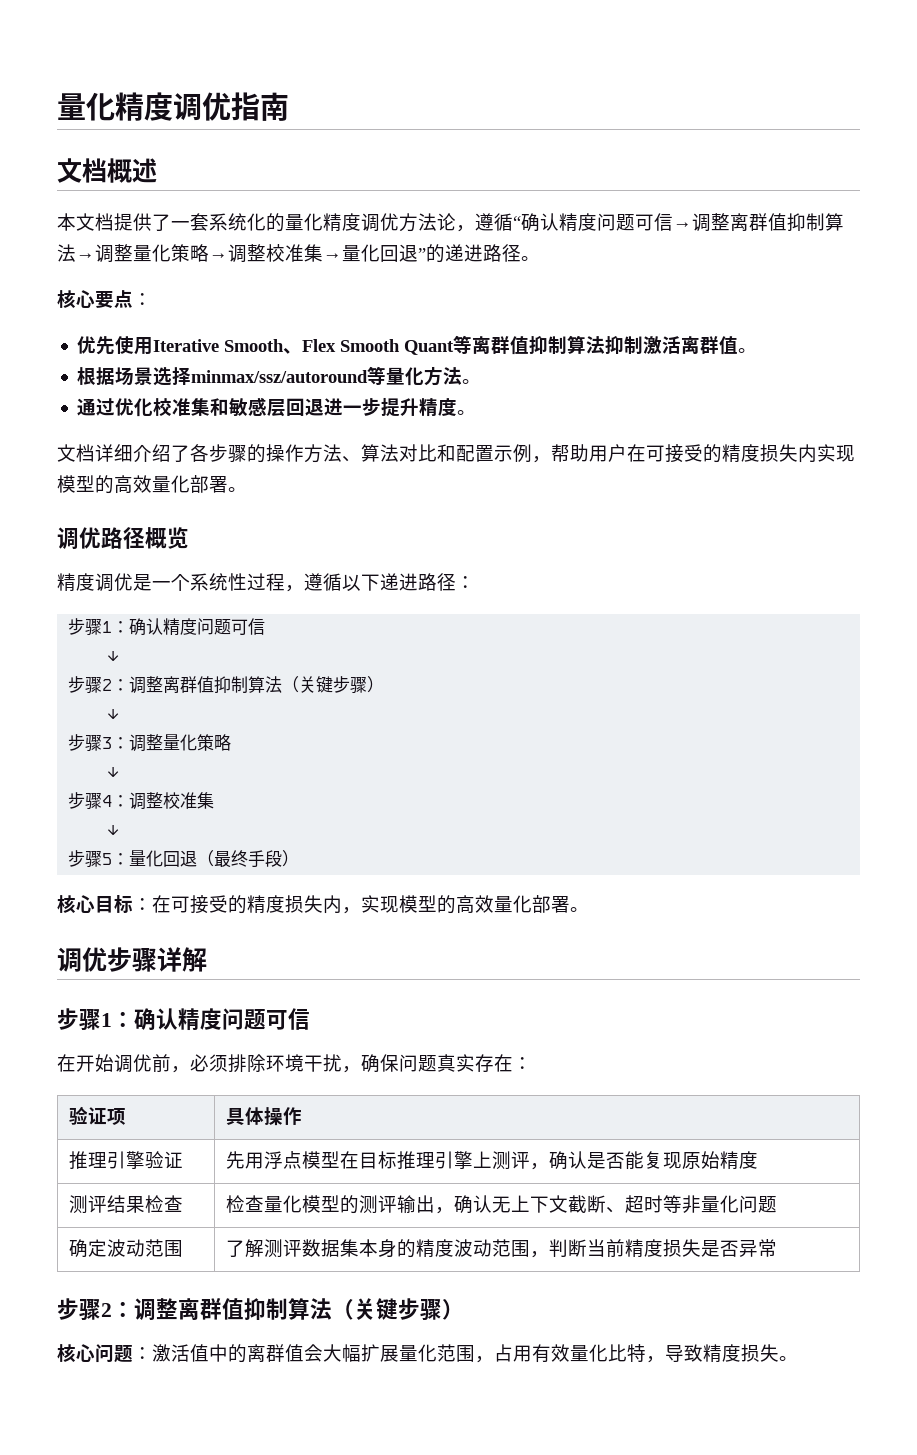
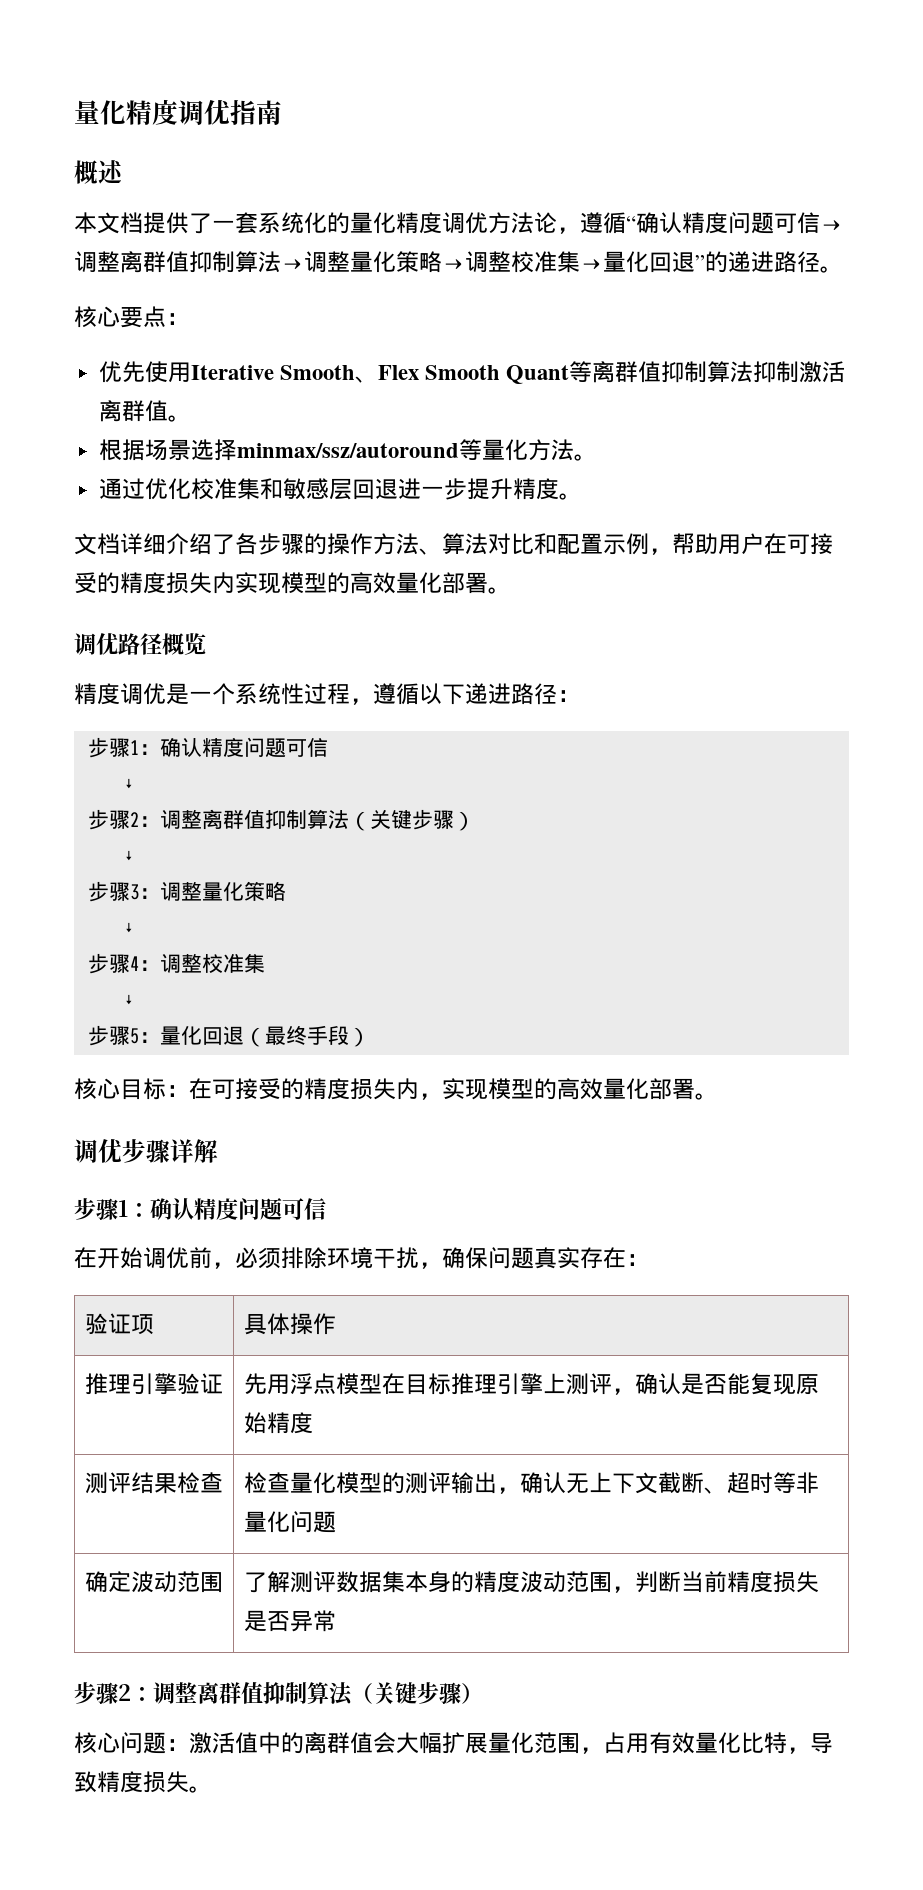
- 文档概述
+ 概述

